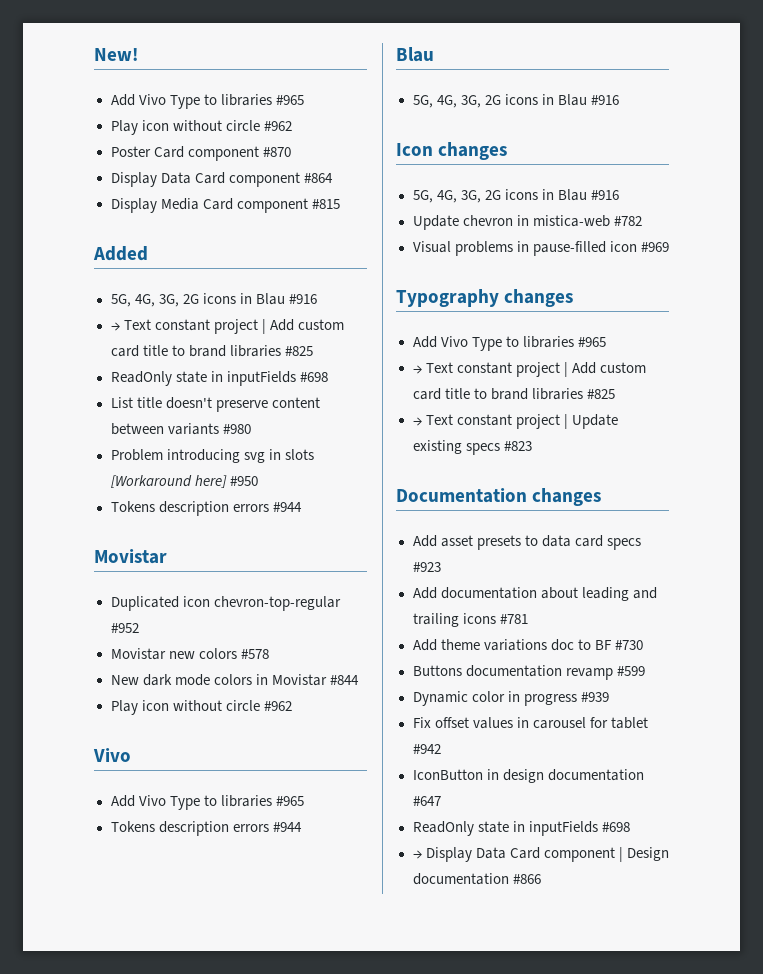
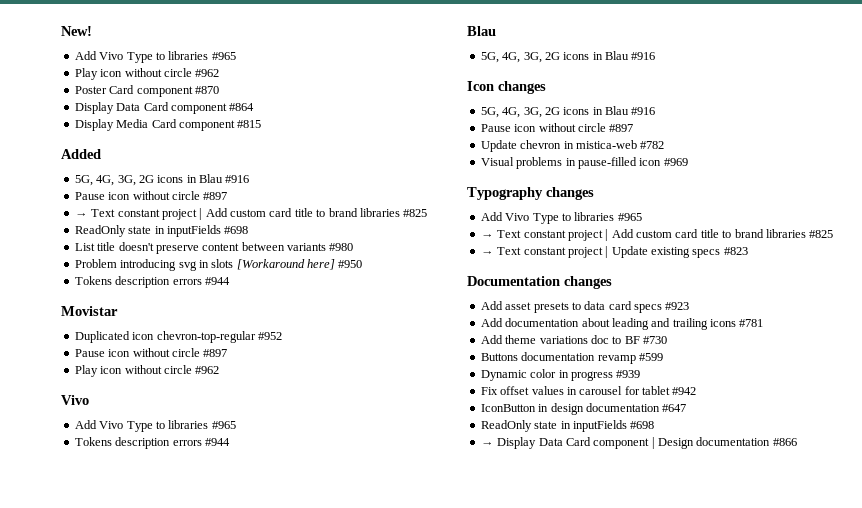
  Added
  5G, 4G, 3G, 2G icons in Blau #916
+ Pause icon without circle #897
  Duplicated icon chevron-top-regular #952
- Movistar new colors #578
- New dark mode colors in Movistar #844
+ Pause icon without circle #897
  Icon changes
  5G, 4G, 3G, 2G icons in Blau #916
+ Pause icon without circle #897

